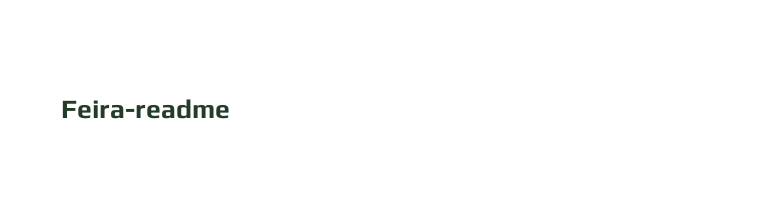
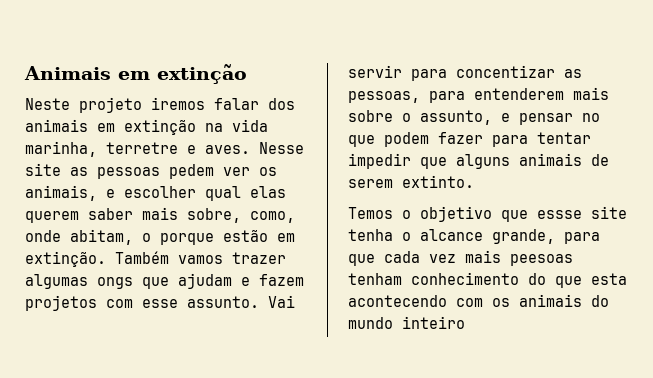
- Feira-readme
+ Animais em extinção
+ Neste projeto iremos falar dos animais em extinção na vida marinha, terretre e aves. Nesse site as pessoas pedem ver os animais, e escolher qual elas querem saber mais sobre, como, onde abitam, o porque estão em extinção. Também vamos trazer algumas ongs que ajudam e fazem projetos com esse assunto. Vai servir para concentizar as pessoas, para entenderem mais sobre o assunto, e pensar no que podem fazer para tentar impedir que alguns animais de serem extinto.
+ Temos o objetivo que essse site tenha o alcance grande, para que cada vez mais peesoas tenham conhecimento do que esta acontecendo com os animais do mundo inteiro

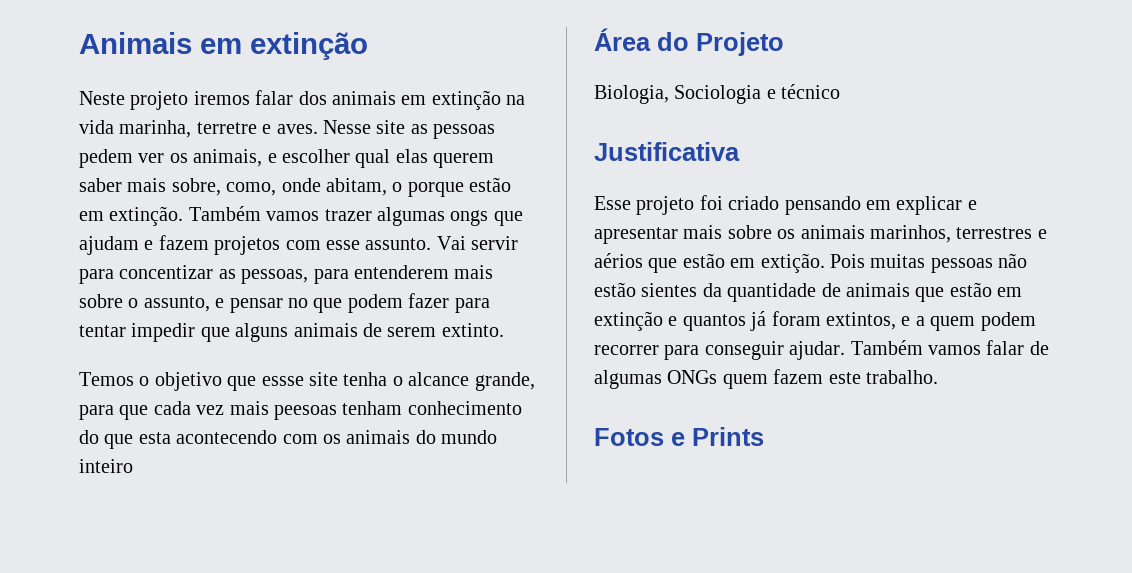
+ Área do Projeto
+ Biologia, Sociologia e técnico
+ Justificativa
+ Esse projeto foi criado pensando em explicar e apresentar mais sobre os animais marinhos, terrestres e aérios que estão em extição. Pois muitas pessoas não estão sientes da quantidade de animais que estão em extinção e quantos já foram extintos, e a quem podem recorrer para conseguir ajudar. Também vamos falar de algumas ONGs quem fazem este trabalho.
+ Fotos e Prints

